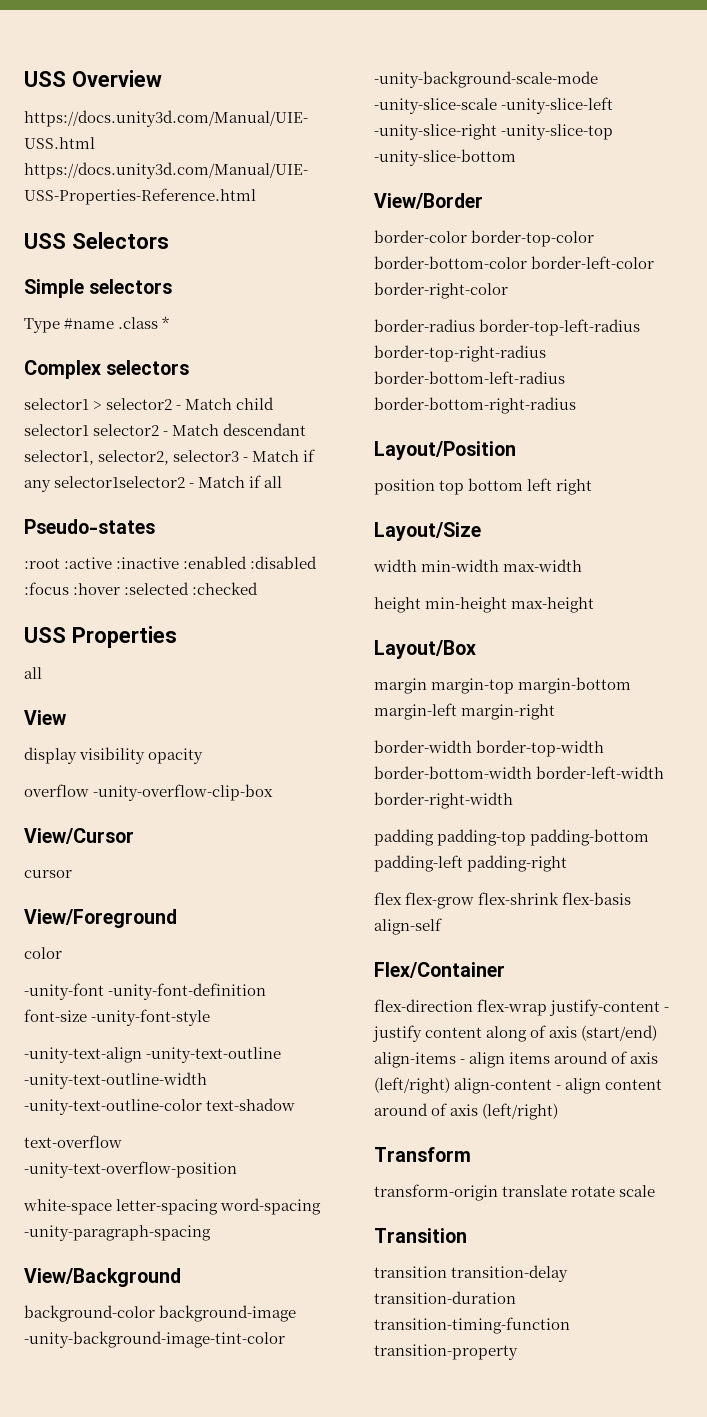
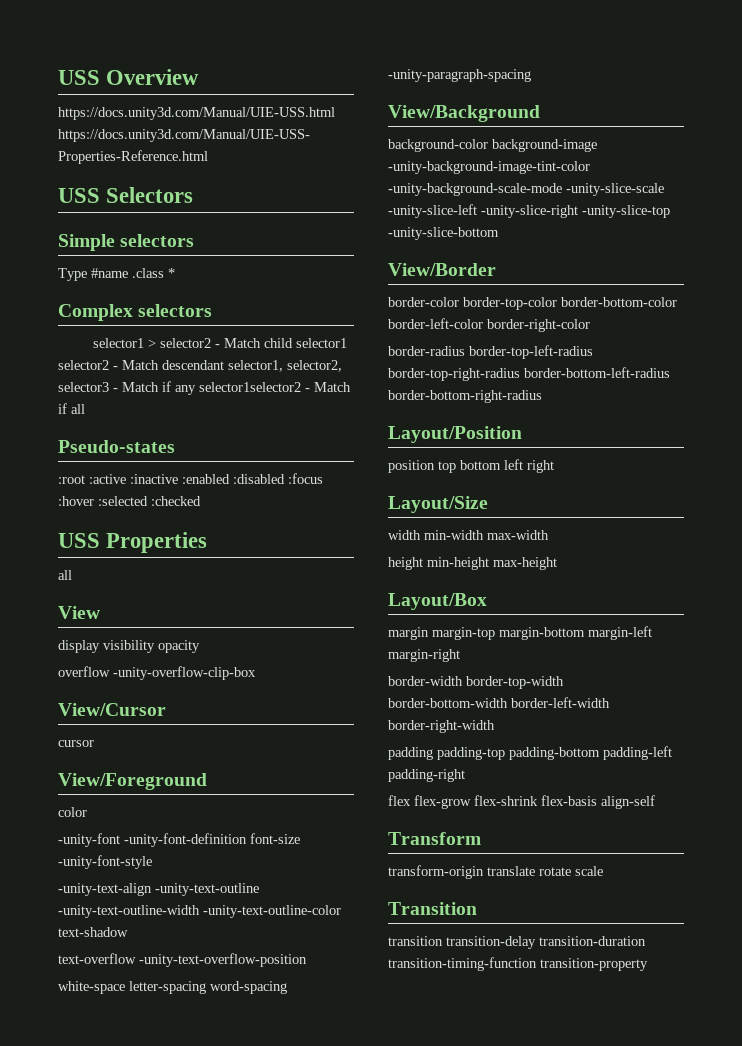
- Flex/Container
- flex-direction flex-wrap justify-content - justify content along of axis (start/end) align-items - align items around of axis (left/right) align-content - align content around of axis (left/right)

